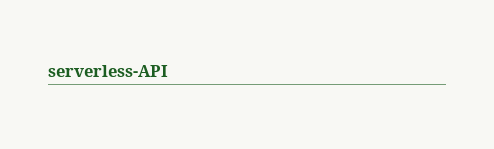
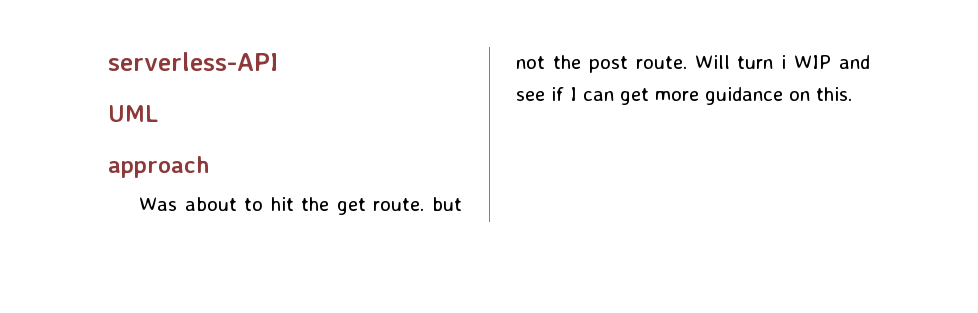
+ UML
+ approach
+ Was about to hit the get route. but not the post route. Will turn i WIP and see if I can get more guidance on this.

